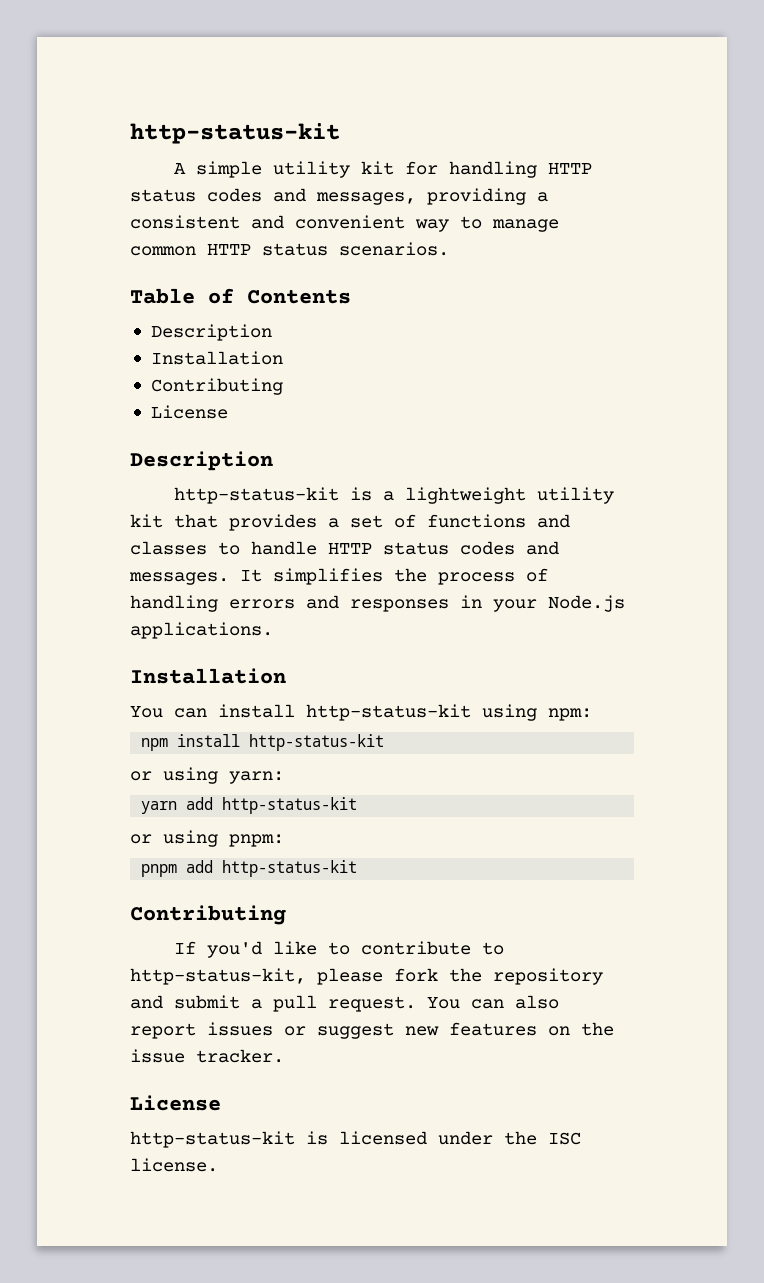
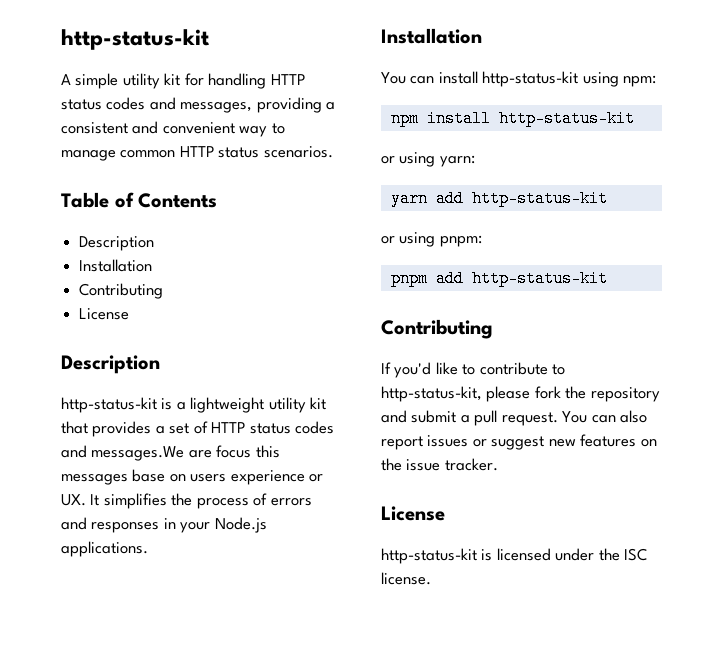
- http-status-kit is a lightweight utility kit that provides a set of functions and classes to handle HTTP status codes and messages. It simplifies the process of handling errors and responses in your Node.js applications.
+ http-status-kit is a lightweight utility kit that provides a set of HTTP status codes and messages.We are focus this messages base on users experience or UX. It simplifies the process of errors and responses in your Node.js applications.

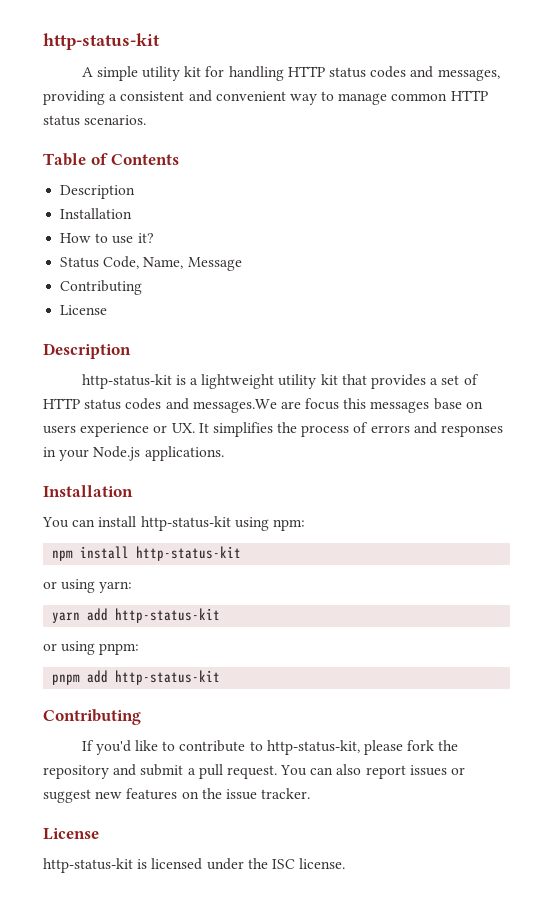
+ How to use it?
+ Status Code, Name, Message

